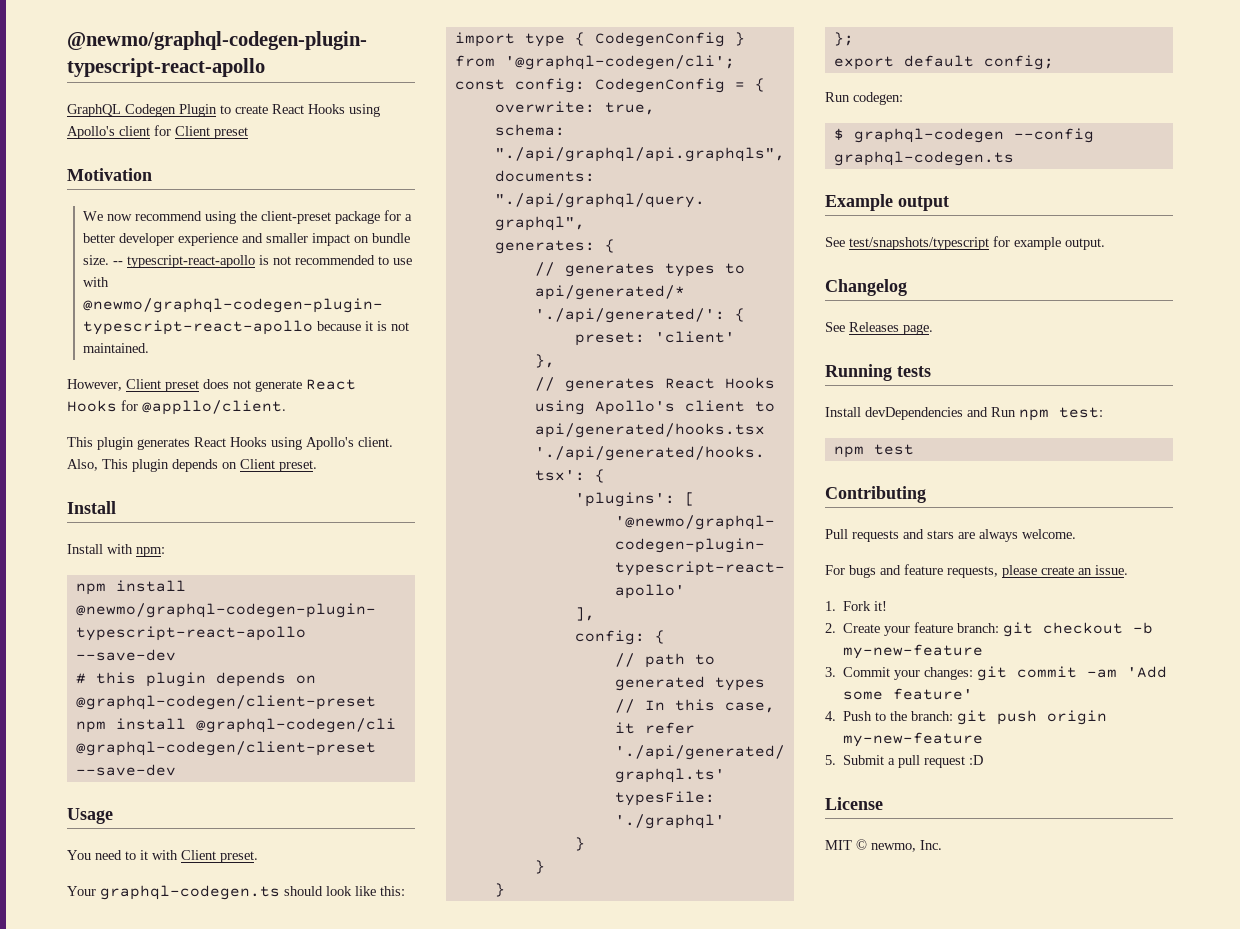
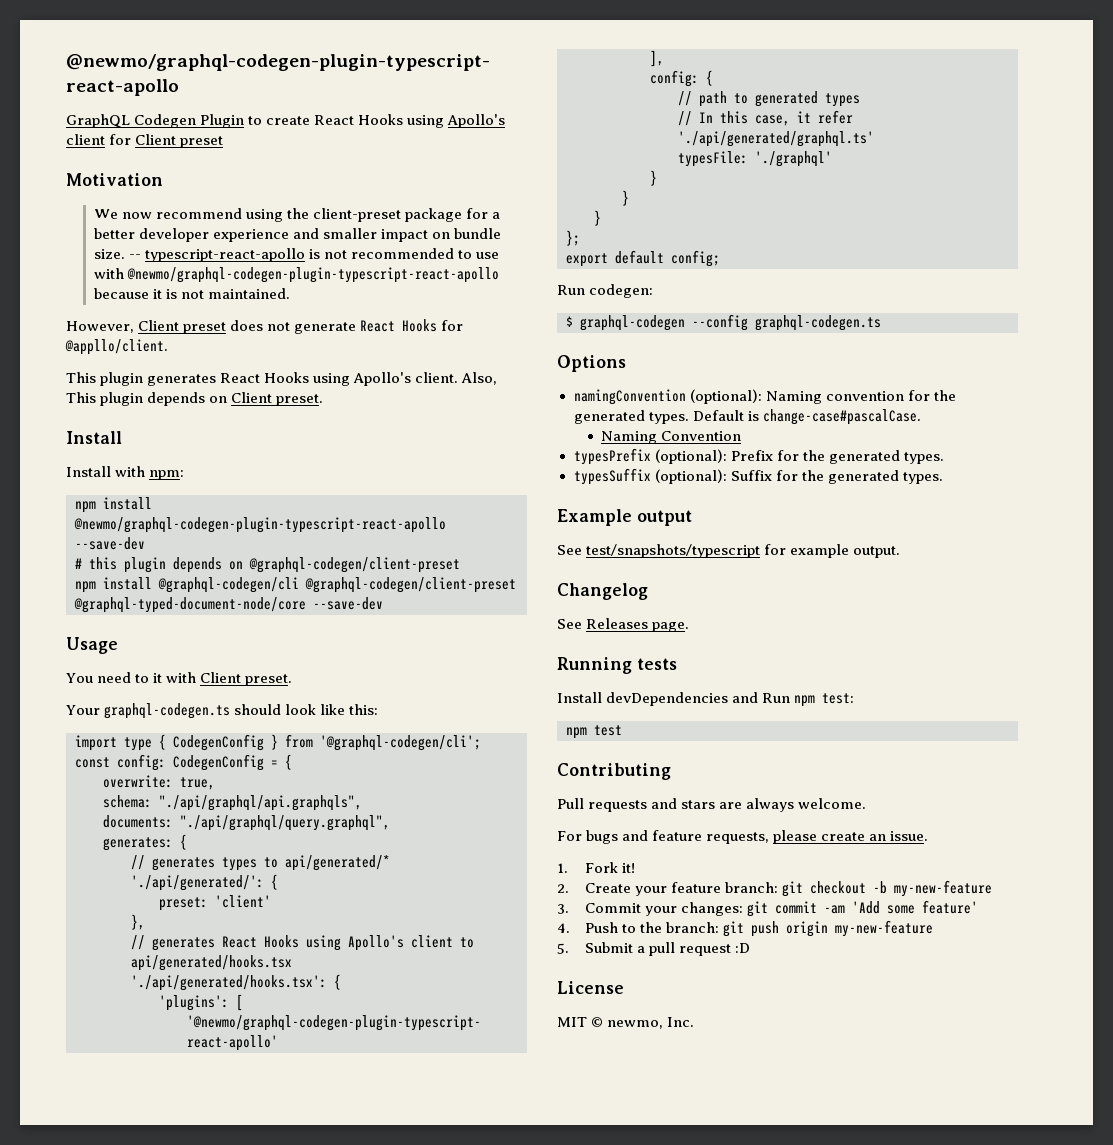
- npm install @graphql-codegen/cli @graphql-codegen/client-preset --save-dev
+ npm install @graphql-codegen/cli @graphql-codegen/client-preset @graphql-typed-document-node/core --save-dev
+ Options
+ namingConvention (optional): Naming convention for the generated types. Default is change-case#pascalCase.
+ Naming Convention
+ typesPrefix (optional): Prefix for the generated types.
+ typesSuffix (optional): Suffix for the generated types.

